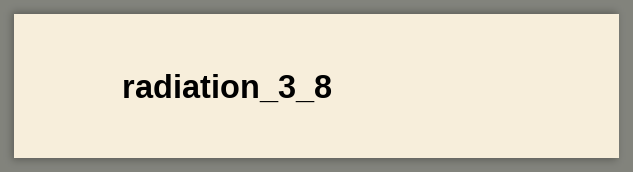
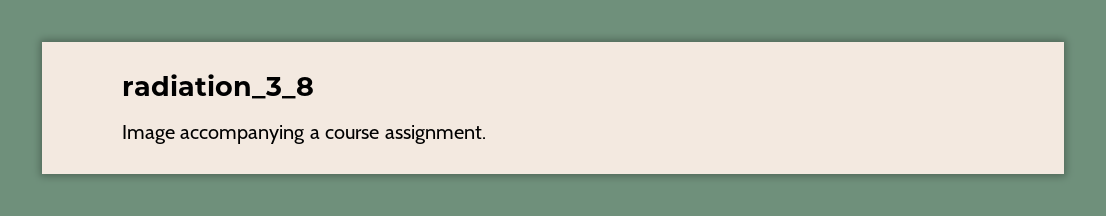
+ Image accompanying a course assignment.

